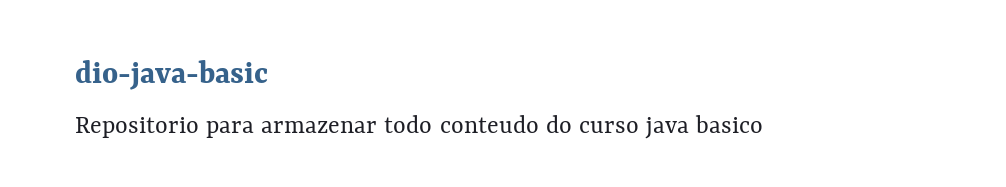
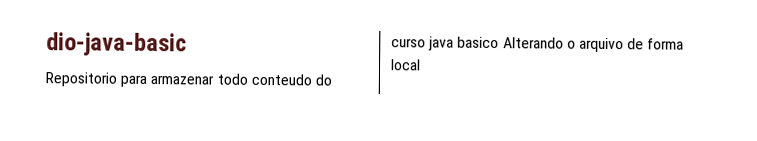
- Repositorio para armazenar todo conteudo do curso java basico
+ Repositorio para armazenar todo conteudo do curso java basico Alterando o arquivo de forma local

